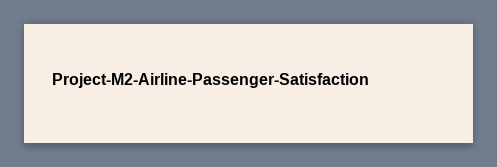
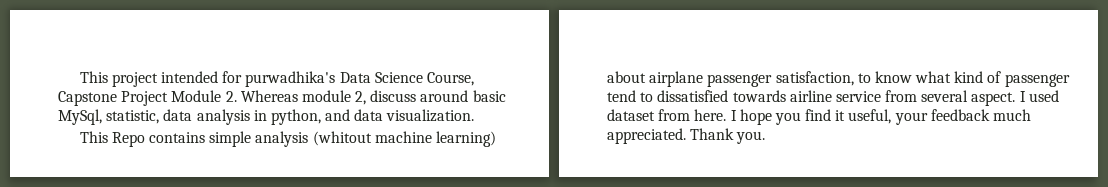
- Project-M2-Airline-Passenger-Satisfaction
+ This project intended for purwadhika's Data Science Course, Capstone Project Module 2. Whereas module 2, discuss around basic MySql, statistic, data analysis in python, and data visualization.
+ This Repo contains simple analysis (whitout machine learning) about airplane passenger satisfaction, to know what kind of passenger tend to dissatisfied towards airline service from several aspect. I used dataset from here. I hope you find it useful, your feedback much appreciated. Thank you.

